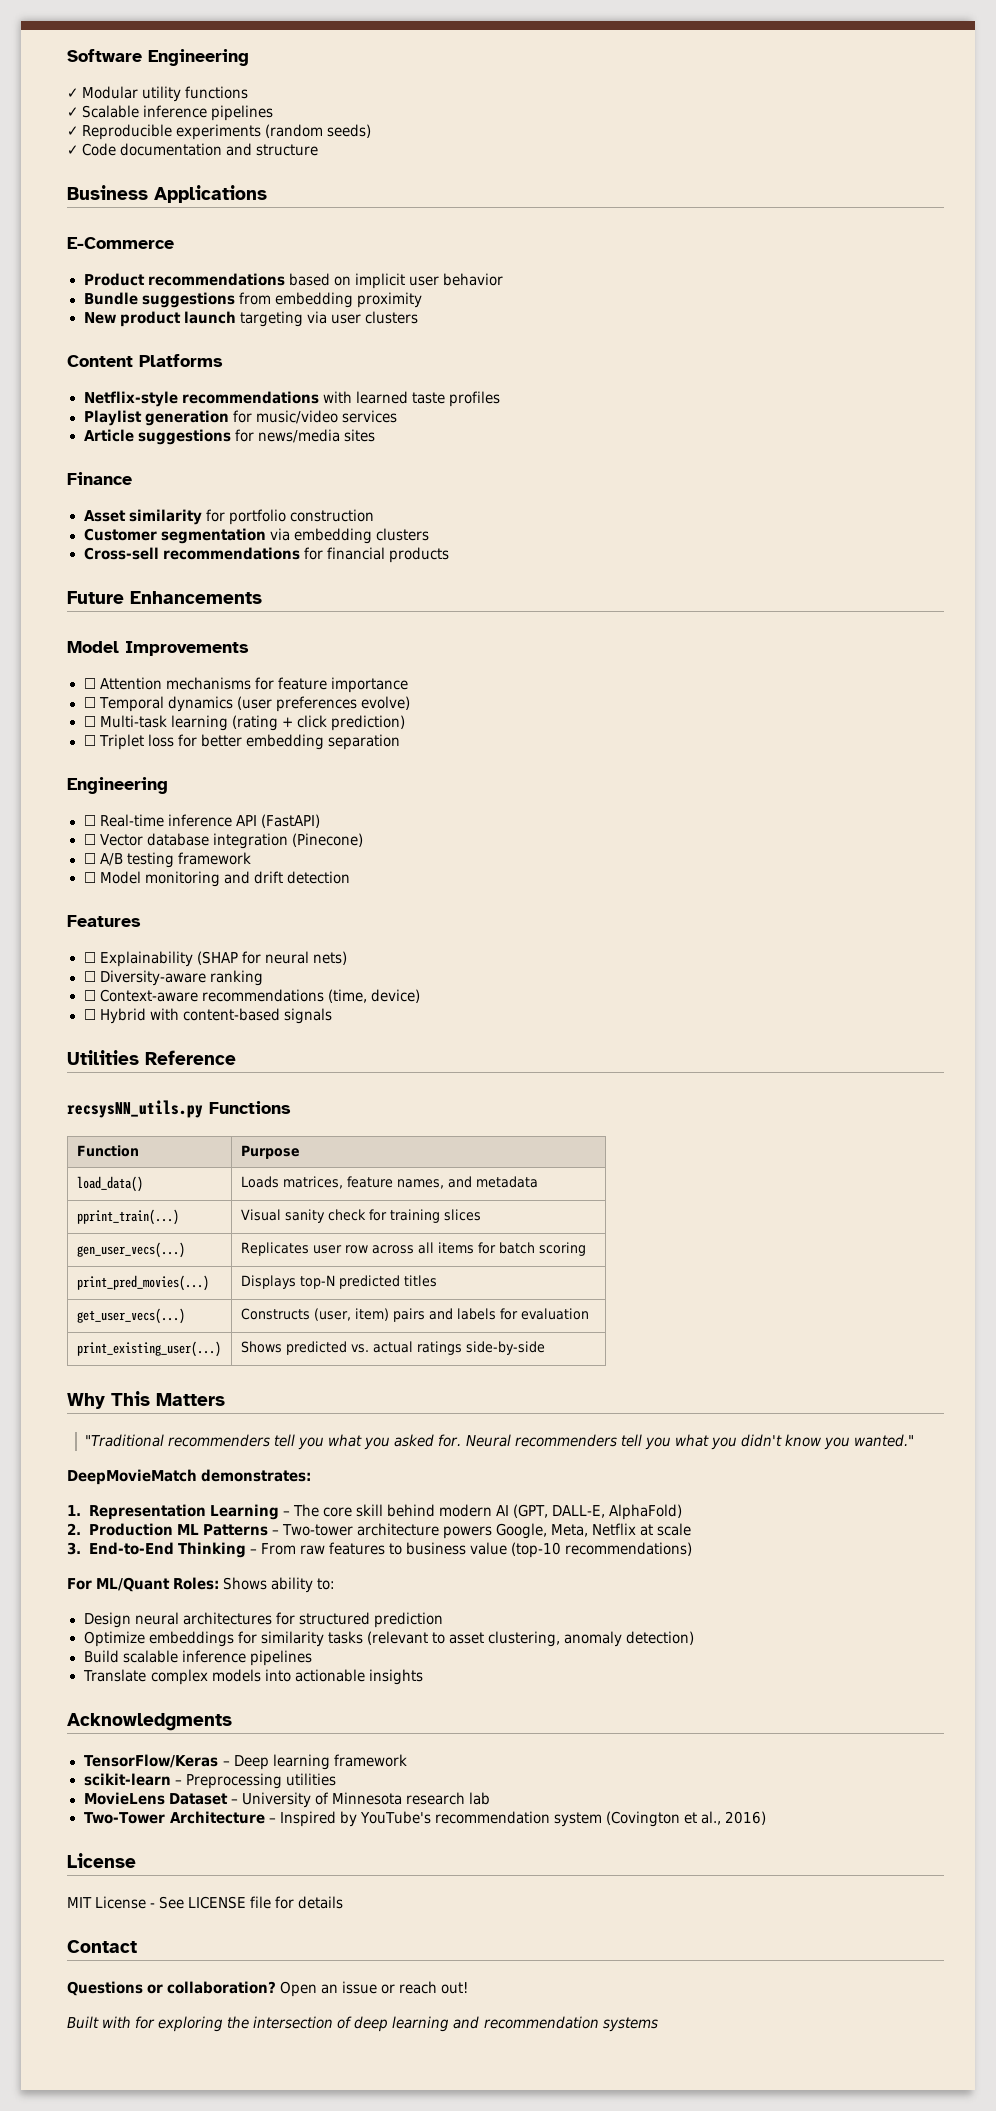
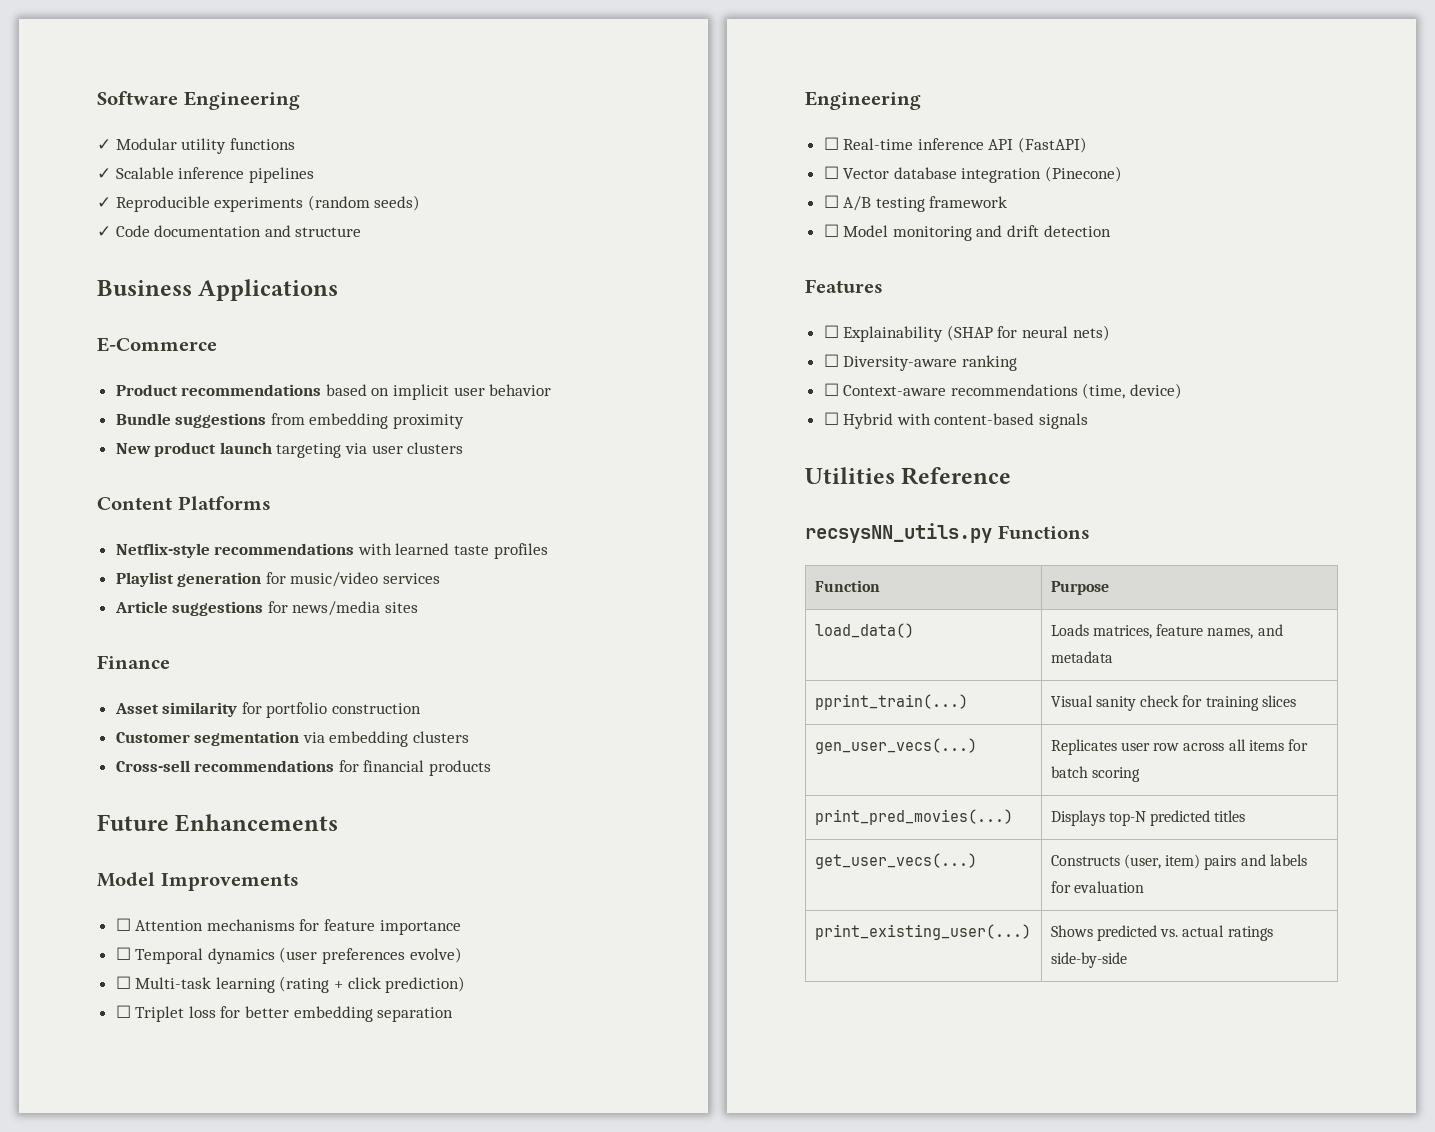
- Why This Matters
- "Traditional recommenders tell you what you asked for. Neural recommenders tell you what you didn't know you wanted."
- DeepMovieMatch demonstrates:
- 1. Representation Learning – The core skill behind modern AI (GPT, DALL-E, AlphaFold)
- 2. Production ML Patterns – Two-tower architecture powers Google, Meta, Netflix at scale
- 3. End-to-End Thinking – From raw features to business value (top-10 recommendations)
- For ML/Quant Roles: Shows ability to:
- Design neural architectures for structured prediction
- Optimize embeddings for similarity tasks (relevant to asset clustering, anomaly detection)
- Build scalable inference pipelines
- Translate complex models into actionable insights
- Acknowledgments
- TensorFlow/Keras – Deep learning framework
- scikit-learn – Preprocessing utilities
- MovieLens Dataset – University of Minnesota research lab
- Two-Tower Architecture – Inspired by YouTube's recommendation system (Covington et al., 2016)
- License
- MIT License - See LICENSE file for details
- Contact
- Questions or collaboration? Open an issue or reach out!
- Built with for exploring the intersection of deep learning and recommendation systems

